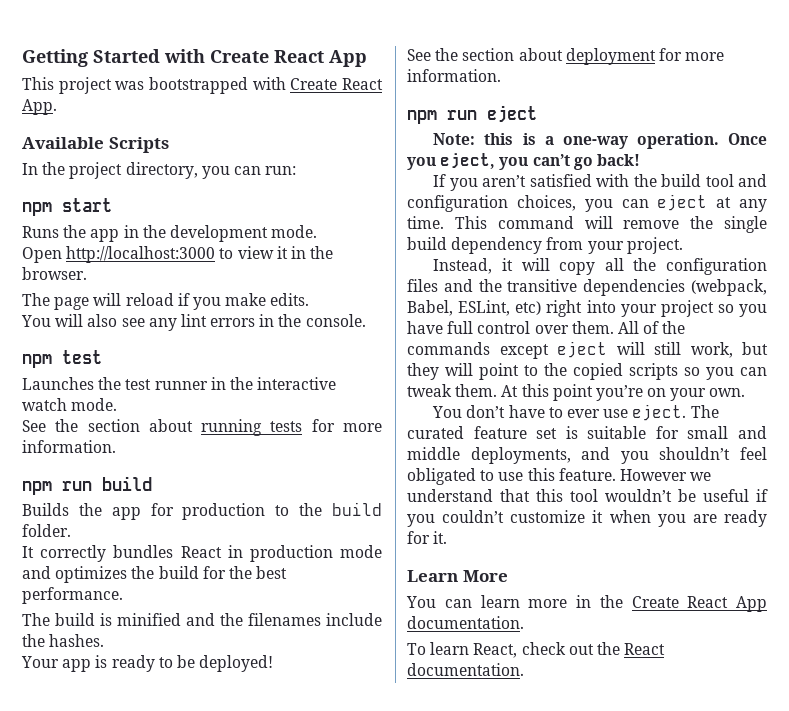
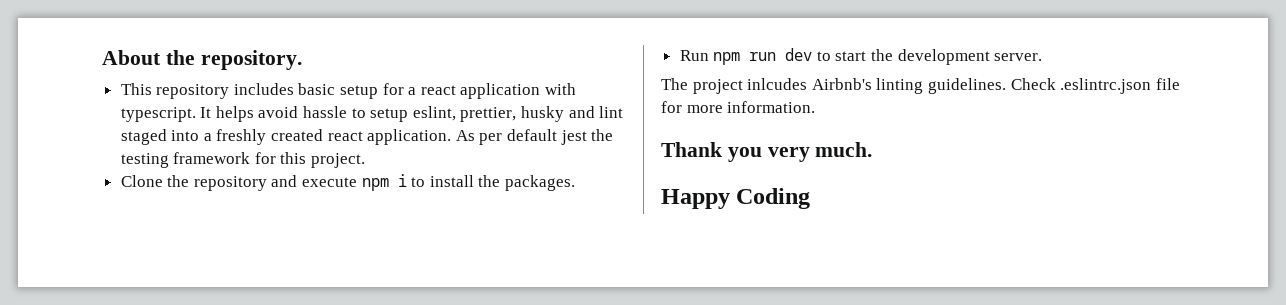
- Getting Started with Create React App
- This project was bootstrapped with Create React App.
- Available Scripts
- In the project directory, you can run:
- npm start
- Runs the app in the development mode.
- Open http://localhost:3000 to view it in the browser.
- The page will reload if you make edits.
- You will also see any lint errors in the console.
- npm test
- Launches the test runner in the interactive watch mode.
- See the section about running tests for more information.
- npm run build
- Builds the app for production to the build folder.
- It correctly bundles React in production mode and optimizes the build for the best performance.
- The build is minified and the filenames include the hashes.
- Your app is ready to be deployed!
- See the section about deployment for more information.
- npm run eject
- Note: this is a one-way operation. Once you eject, you can’t go back!
- If you aren’t satisfied with the build tool and configuration choices, you can eject at any time. This command will remove the single build dependency from your project.
- Instead, it will copy all the configuration files and the transitive dependencies (webpack, Babel, ESLint, etc) right into your project so you have full control over them. All of the commands except eject will still work, but they will point to the copied scripts so you can tweak them. At this point you’re on your own.
- You don’t have to ever use eject. The curated feature set is suitable for small and middle deployments, and you shouldn’t feel obligated to use this feature. However we understand that this tool wouldn’t be useful if you couldn’t customize it when you are ready for it.
- Learn More
- You can learn more in the Create React App documentation.
- To learn React, check out the React documentation.
+ About the repository.
+ This repository includes basic setup for a react application with typescript. It helps avoid hassle to setup eslint, prettier, husky and lint staged into a freshly created react application. As per default jest the testing framework for this project.
+ Clone the repository and execute npm i to install the packages.
+ Run npm run dev to start the development server.
+ The project inlcudes Airbnb's linting guidelines. Check .eslintrc.json file for more information.
+ Thank you very much.
+ Happy Coding

